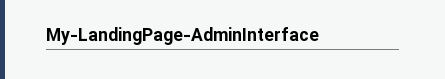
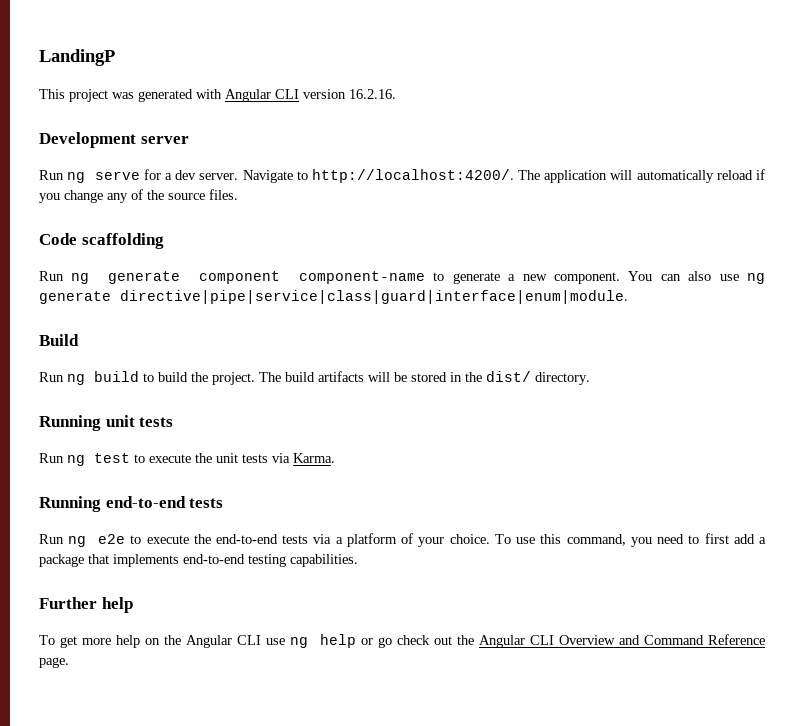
- My-LandingPage-AdminInterface
+ LandingP
+ This project was generated with Angular CLI version 16.2.16.
+ Development server
+ Run ng serve for a dev server. Navigate to http://localhost:4200/. The application will automatically reload if you change any of the source files.
+ Code scaffolding
+ Run ng generate component component-name to generate a new component. You can also use ng generate directive|pipe|service|class|guard|interface|enum|module.
+ Build
+ Run ng build to build the project. The build artifacts will be stored in the dist/ directory.
+ Running unit tests
+ Run ng test to execute the unit tests via Karma.
+ Running end-to-end tests
+ Run ng e2e to execute the end-to-end tests via a platform of your choice. To use this command, you need to first add a package that implements end-to-end testing capabilities.
+ Further help
+ To get more help on the Angular CLI use ng help or go check out the Angular CLI Overview and Command Reference page.

